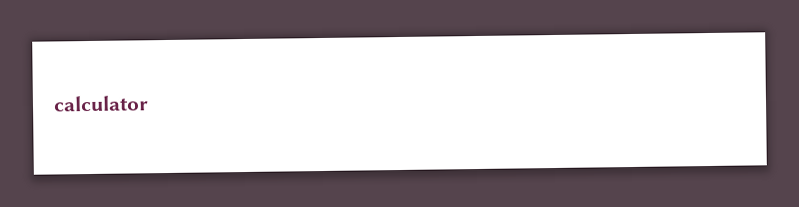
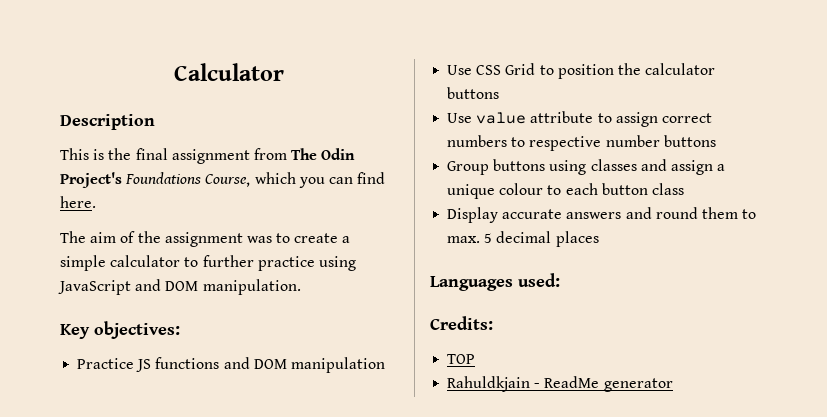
- calculator
+ Calculator
+ Description
+ This is the final assignment from The Odin Project's Foundations Course, which you can find here.
+ The aim of the assignment was to create a simple calculator to further practice using JavaScript and DOM manipulation.
+ Key objectives:
+ Practice JS functions and DOM manipulation
+ Use CSS Grid to position the calculator buttons
+ Use value attribute to assign correct numbers to respective number buttons
+ Group buttons using classes and assign a unique colour to each button class
+ Display accurate answers and round them to max. 5 decimal places
+ Languages used:
+ Credits:
+ TOP
+ Rahuldkjain - ReadMe generator

